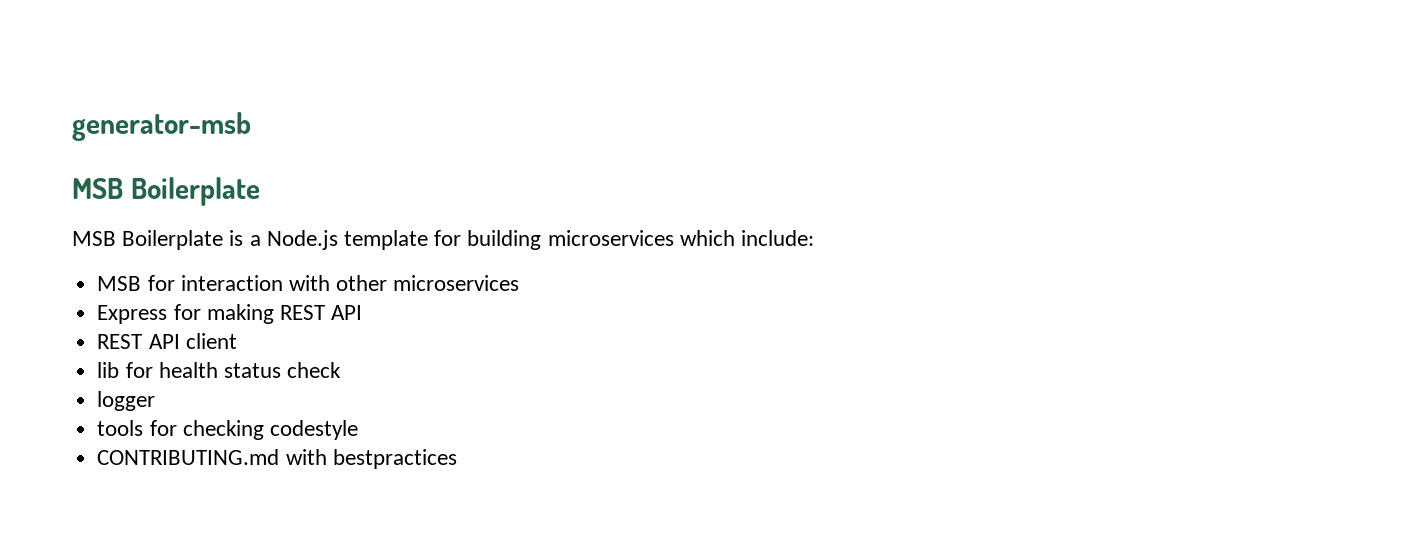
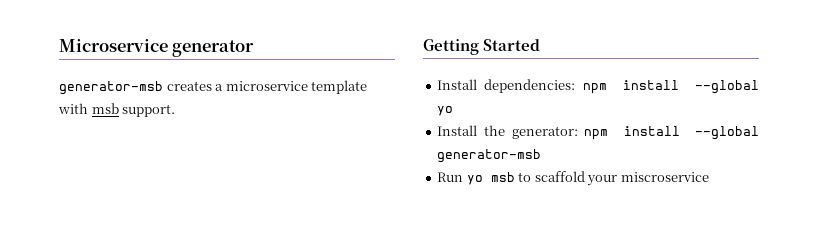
- generator-msb
- MSB Boilerplate
- MSB Boilerplate is a Node.js template for building microservices which include:
- MSB for interaction with other microservices
- Express for making REST API
- REST API client
- lib for health status check
- logger
- tools for checking codestyle
- CONTRIBUTING.md with bestpractices
+ Microservice generator
+ generator-msb creates a microservice template with msb support.
+ Getting Started
+ Install dependencies: npm install --global yo
+ Install the generator: npm install --global generator-msb
+ Run yo msb to scaffold your miscroservice

